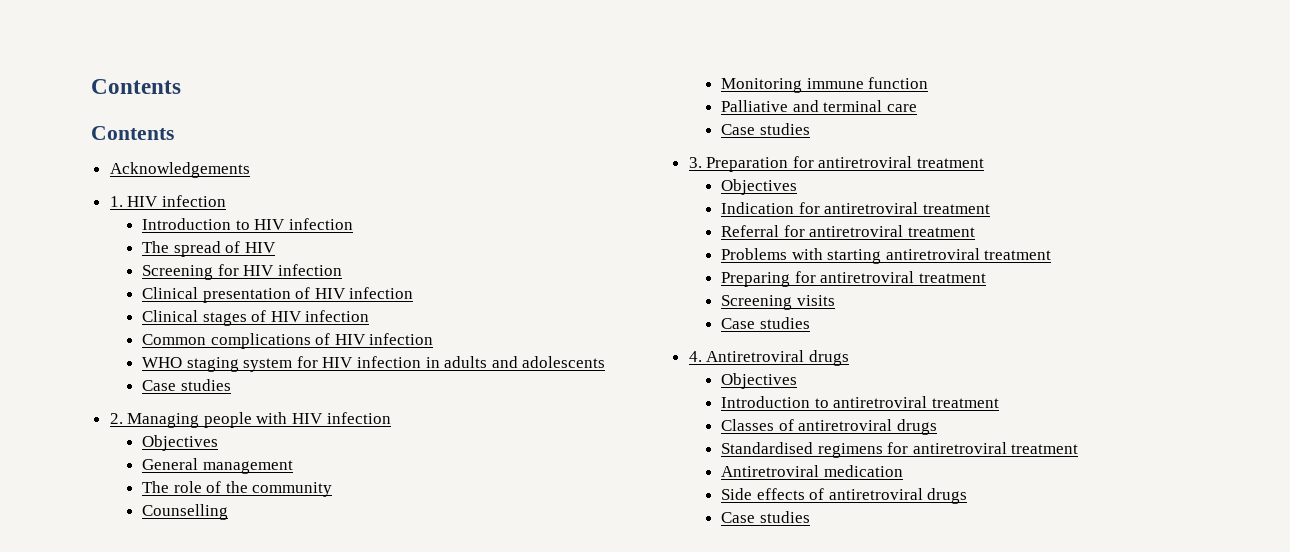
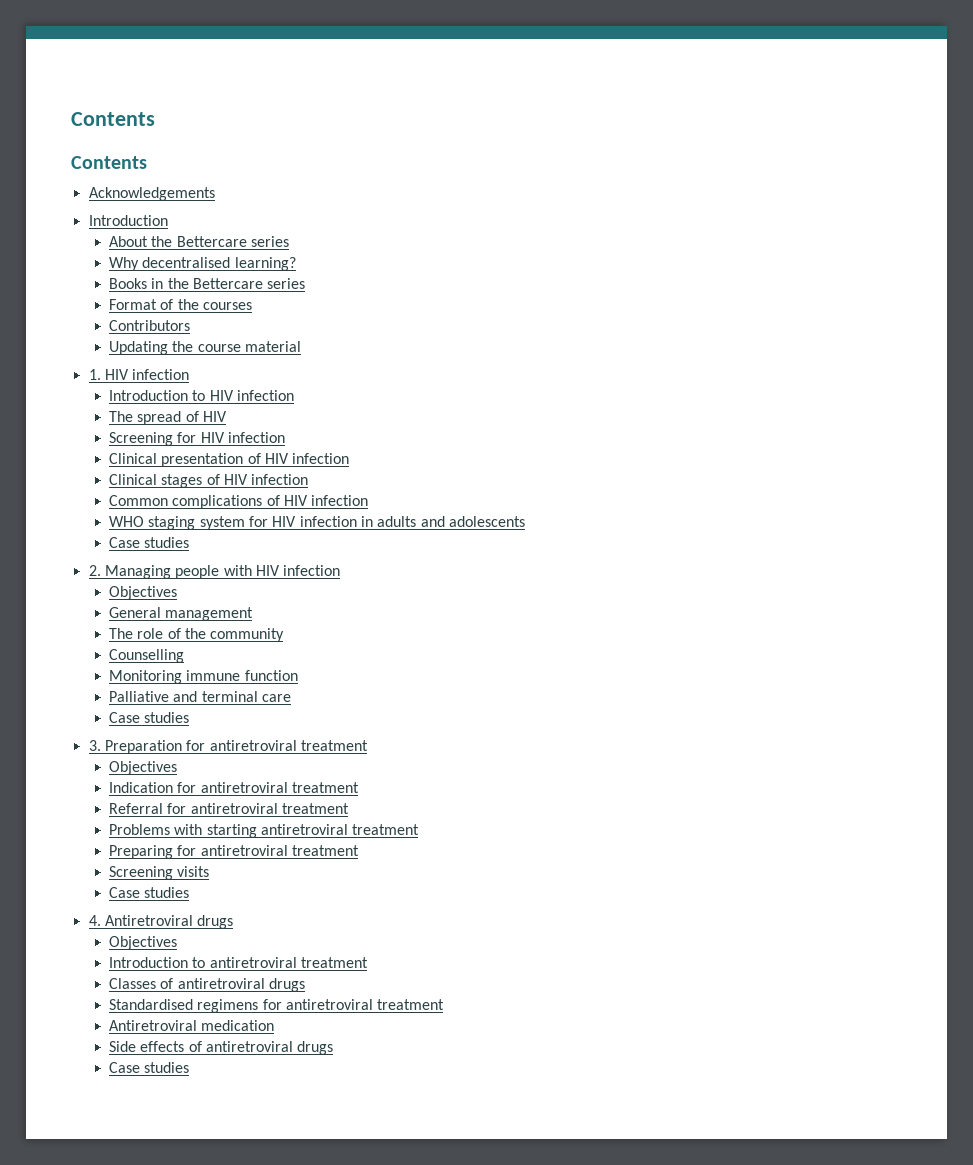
  Acknowledgements
+ Introduction
+ About the Bettercare series
+ Why decentralised learning?
+ Books in the Bettercare series
+ Format of the courses
+ Contributors
+ Updating the course material

